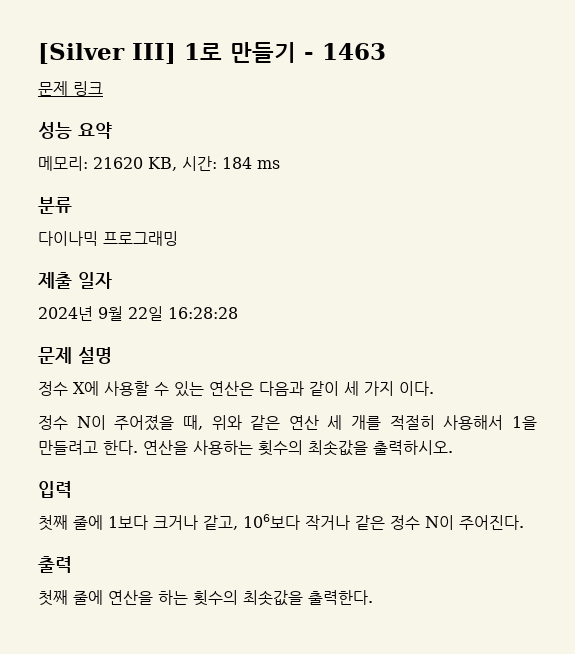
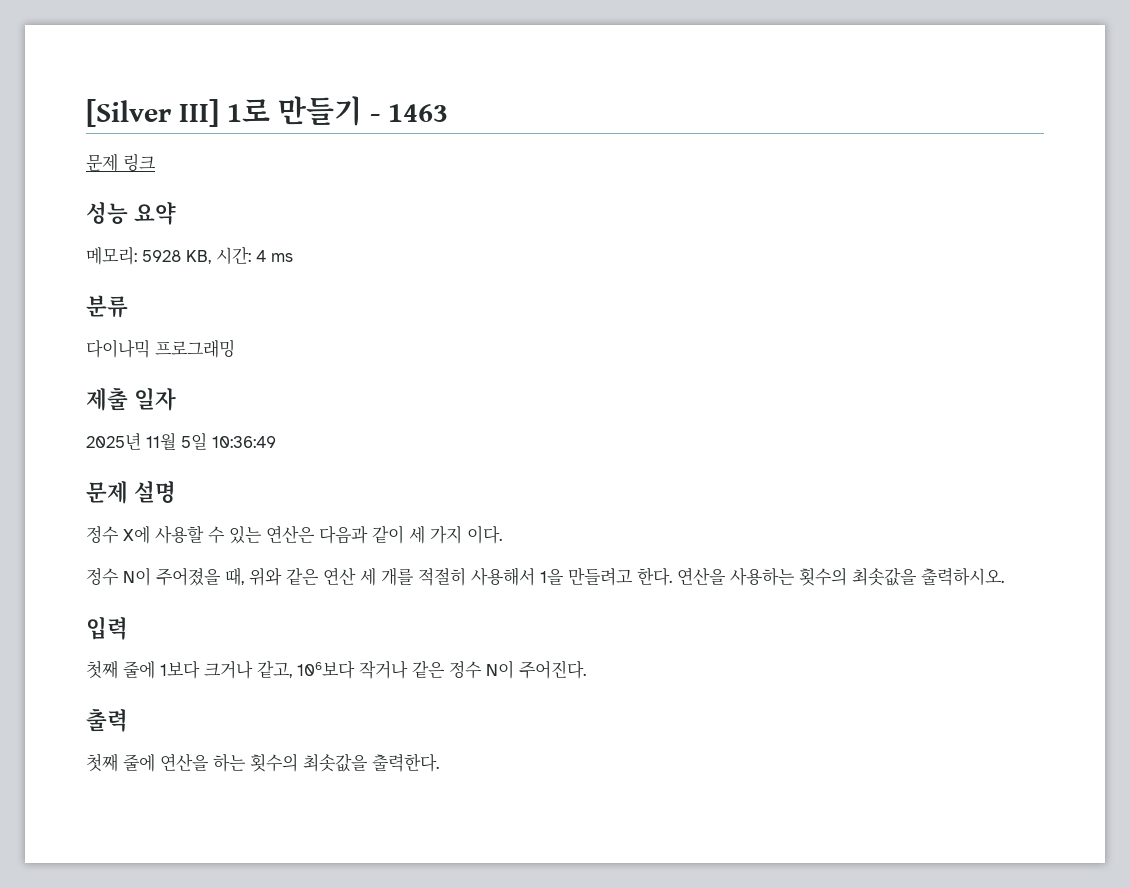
- 메모리: 21620 KB, 시간: 184 ms
+ 메모리: 5928 KB, 시간: 4 ms
- 2024년 9월 22일 16:28:28
+ 2025년 11월 5일 10:36:49

